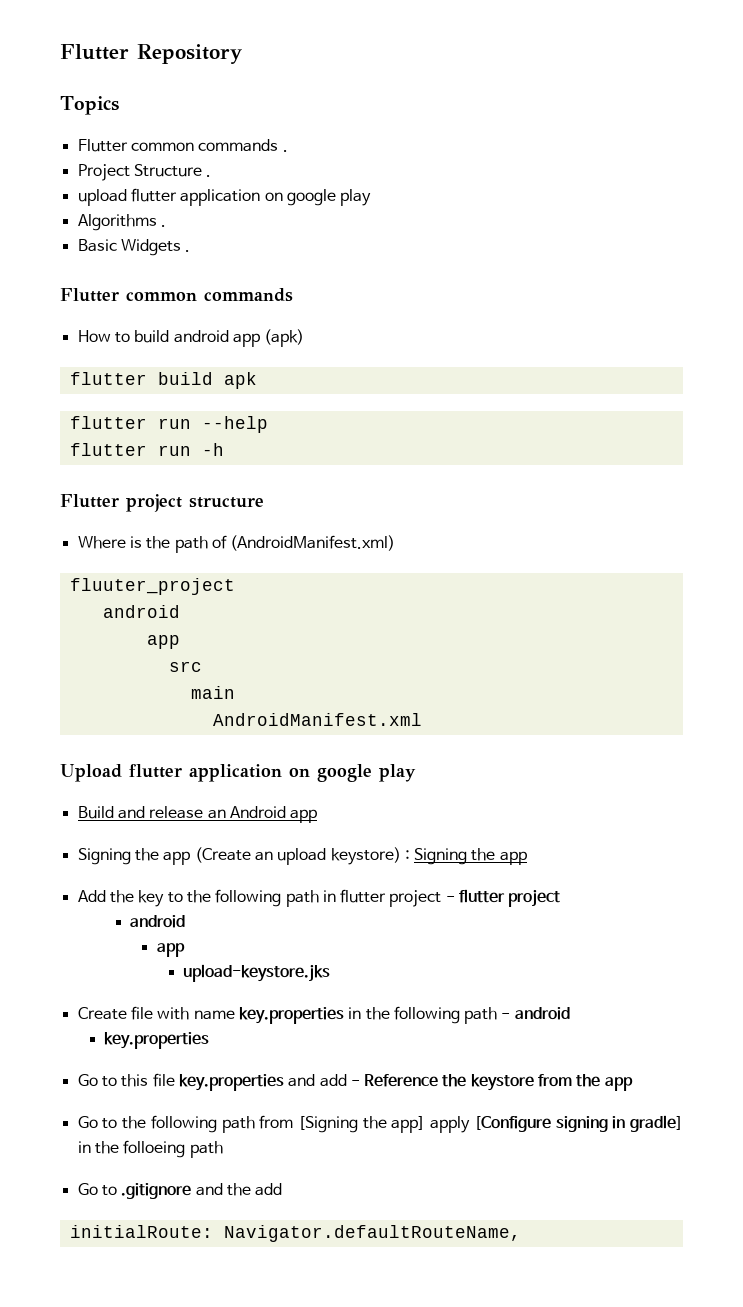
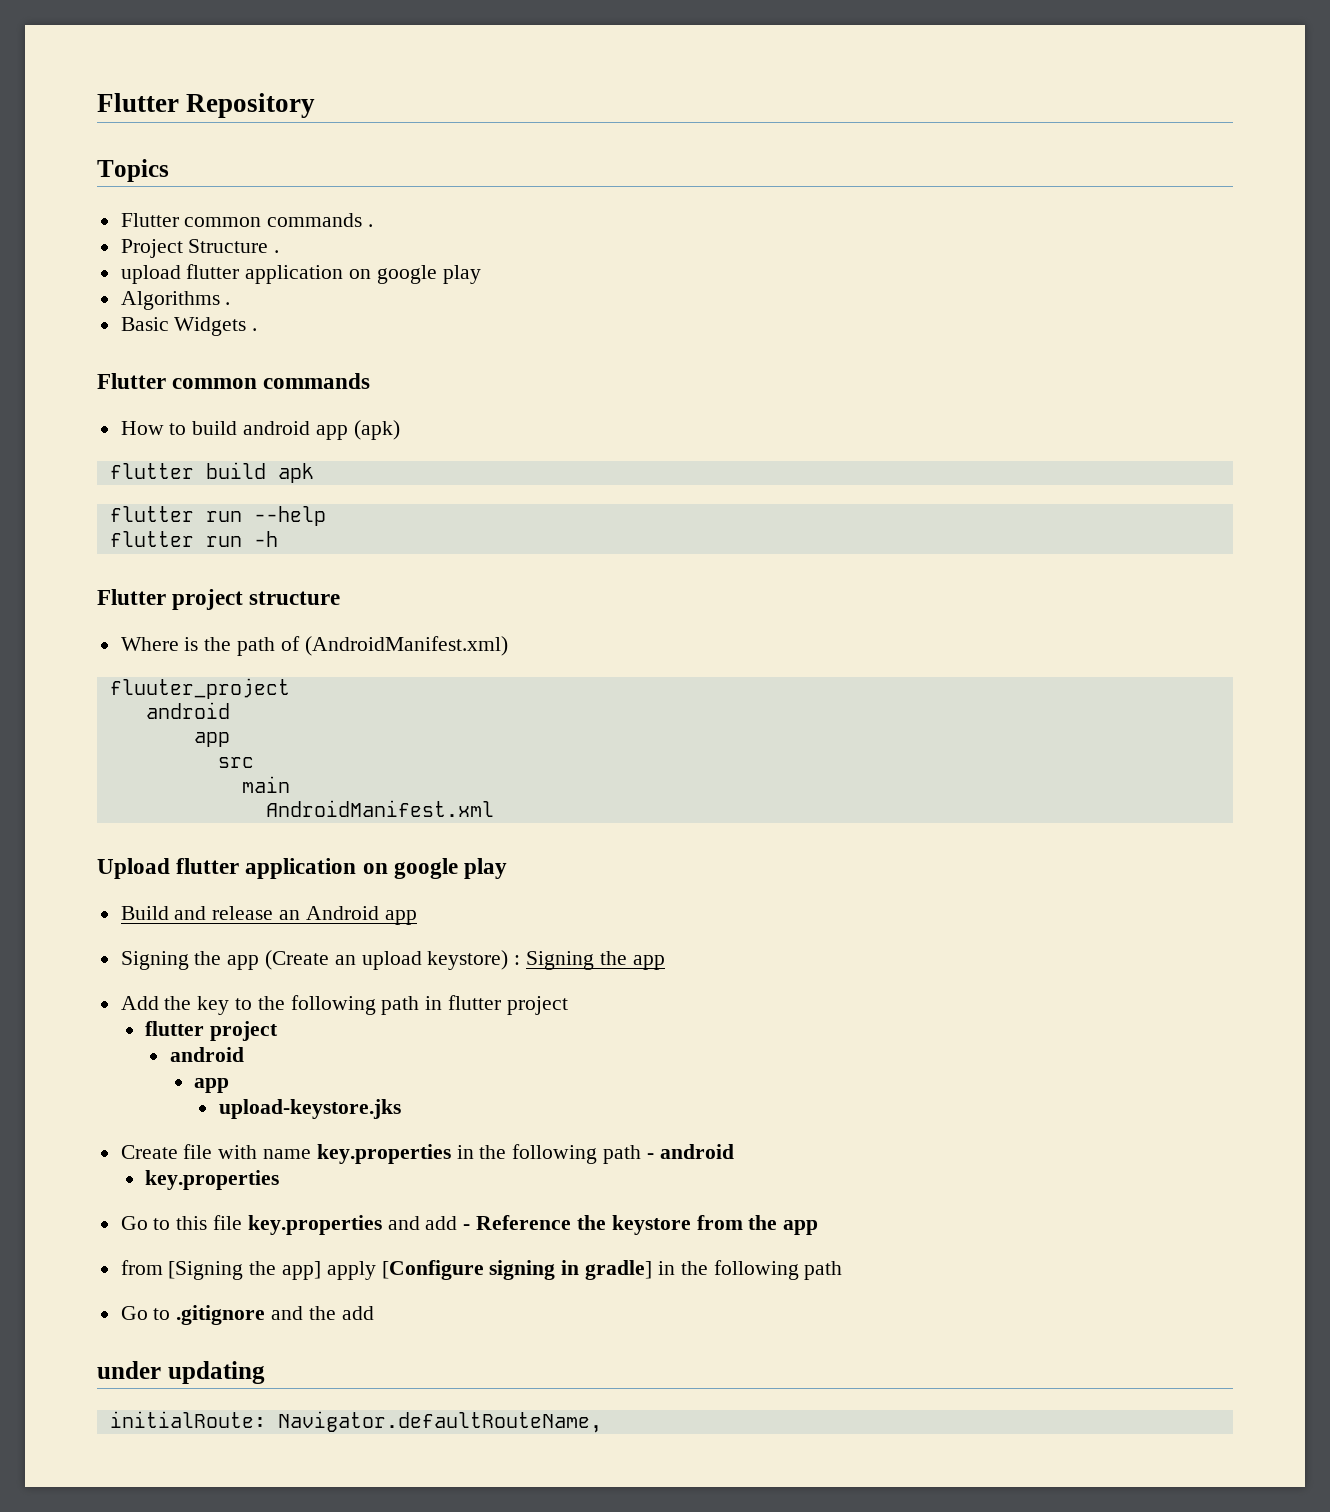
- Add the key to the following path in flutter project - flutter project
+ Add the key to the following path in flutter project
+ flutter project
- Go to the following path from [Signing the app] apply [Configure signing in gradle] in the folloeing path
+ from [Signing the app] apply [Configure signing in gradle] in the following path
+ under updating

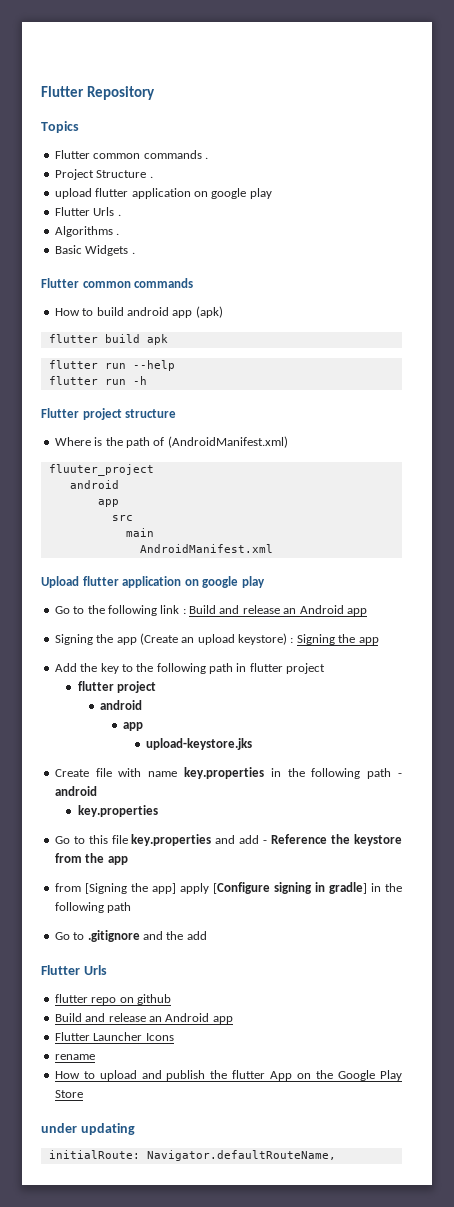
+ Flutter Urls .
- Build and release an Android app
+ Go to the following link : Build and release an Android app
  Go to .gitignore and the add
+ Flutter Urls
+ flutter repo on github
+ Build and release an Android app
+ Flutter Launcher Icons
+ rename
+ How to upload and publish the flutter App on the Google Play Store

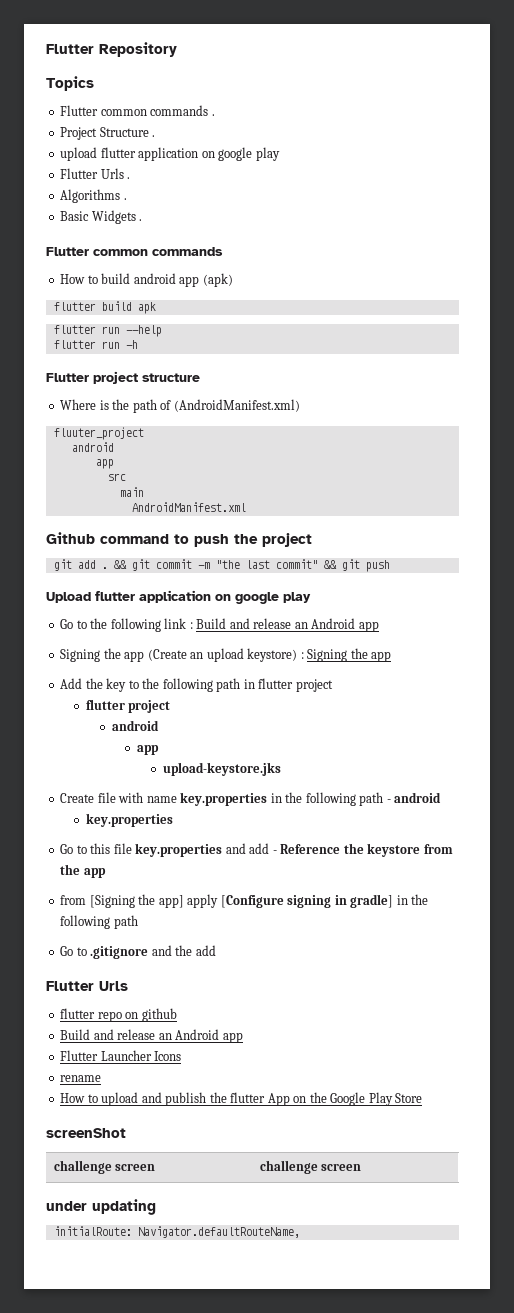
+ Github command to push the project
+ git add . && git commit -m "the last commit" && git push
+ screenShot
+ challenge screen | challenge screen

